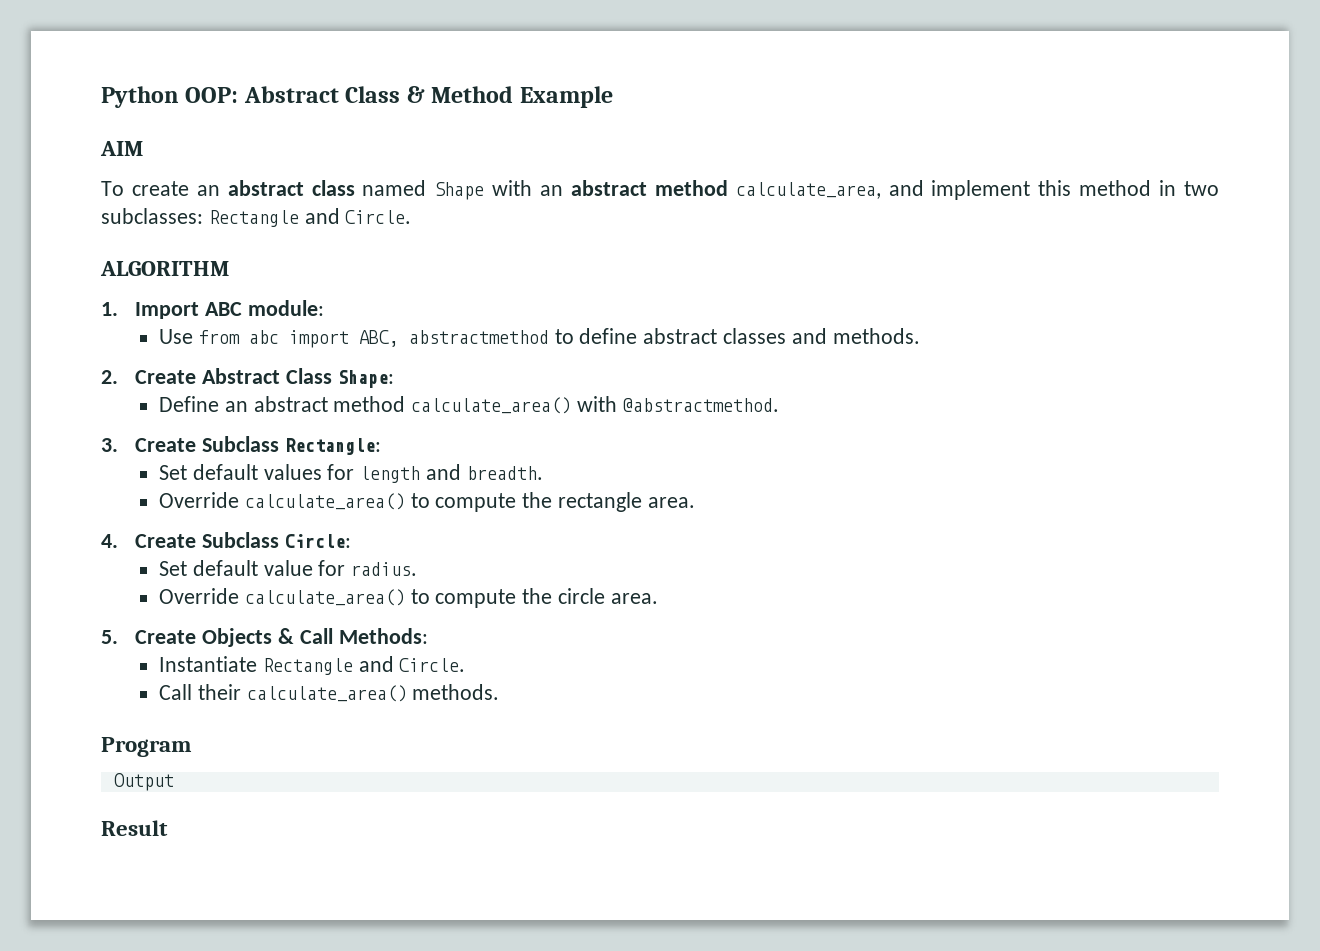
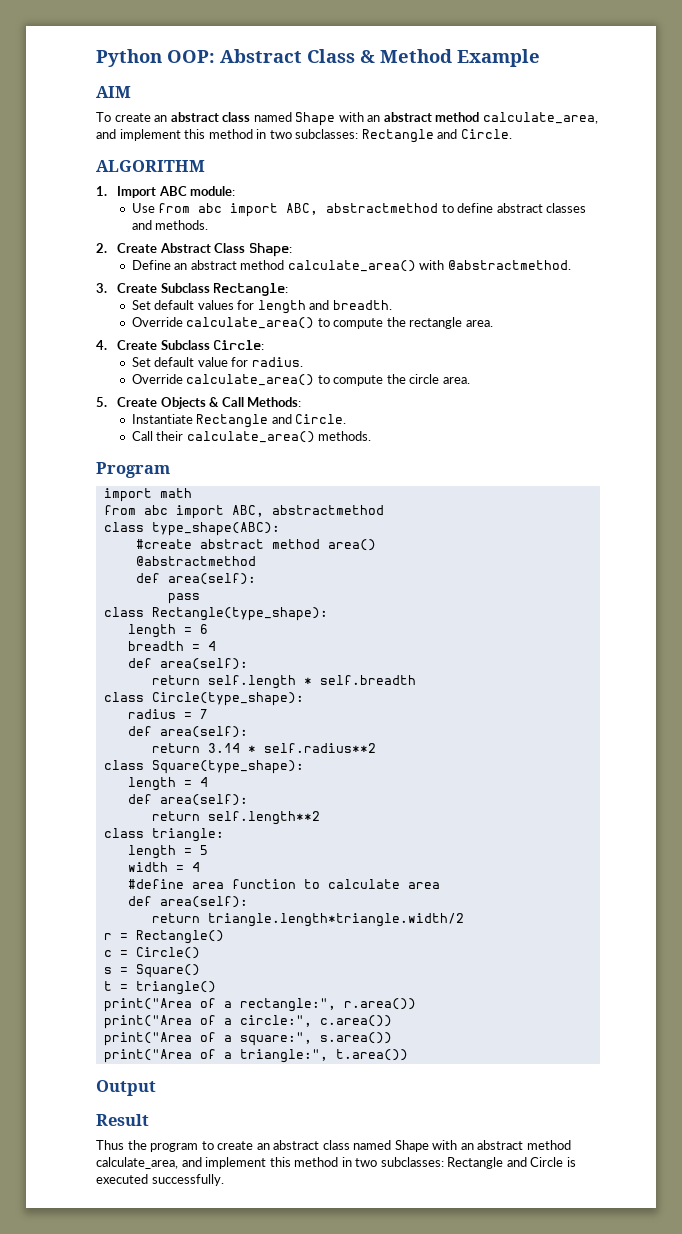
+ import math
+ from abc import ABC, abstractmethod
+ class type_shape(ABC):
+ #create abstract method area()
+ @abstractmethod
+ def area(self):
+ pass
+ class Rectangle(type_shape):
+ length = 6
+ breadth = 4
+ def area(self):
+ return self.length * self.breadth
+ class Circle(type_shape):
+ radius = 7
+ def area(self):
+ return 3.14 * self.radius**2
+ class Square(type_shape):
+ length = 4
+ def area(self):
+ return self.length**2
+ class triangle:
+ length = 5
+ width = 4
+ #define area function to calculate area
+ def area(self):
+ return triangle.length*triangle.width/2
+ r = Rectangle()
+ c = Circle()
+ s = Square()
+ t = triangle()
+ print("Area of a rectangle:", r.area())
+ print("Area of a circle:", c.area())
+ print("Area of a square:", s.area())
+ print("Area of a triangle:", t.area())
  Output
  Result
+ Thus the program to create an abstract class named Shape with an abstract method calculate_area, and implement this method in two subclasses: Rectangle and Circle is executed successfully.

